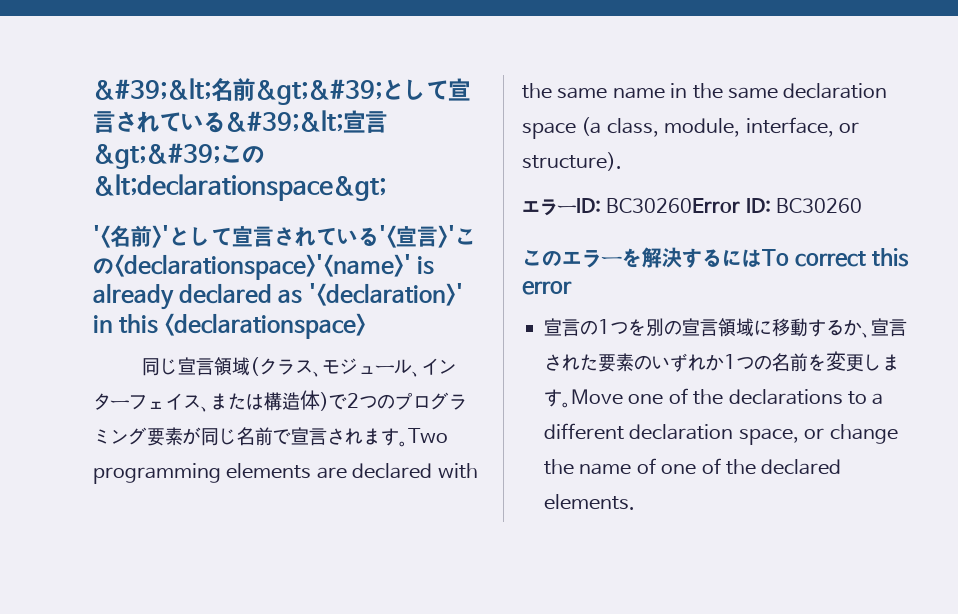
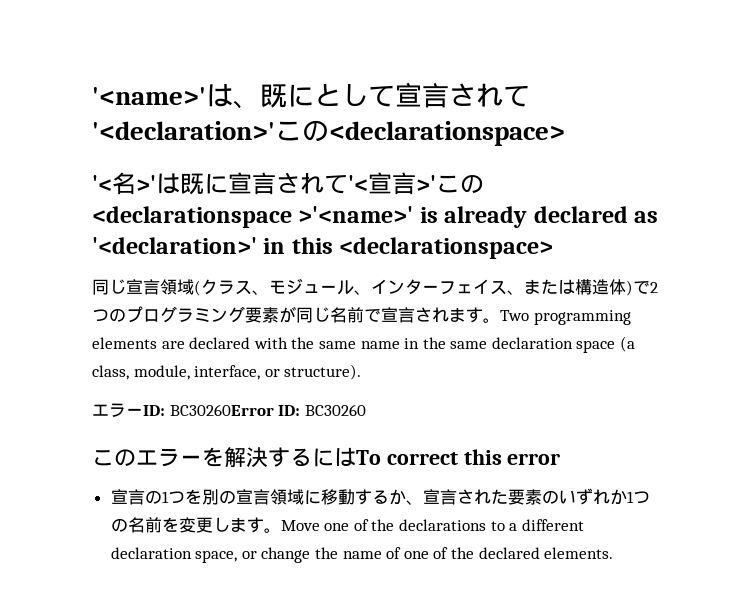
- &#39;&lt;名前&gt;&#39;として宣言されている&#39;&lt;宣言&gt;&#39;この&lt;declarationspace&gt;
+ '<name>'は、既にとして宣言されて'<declaration>'この<declarationspace>
- '<名前>'として宣言されている'<宣言>'この<declarationspace>'<name>' is already declared as '<declaration>' in this <declarationspace>
+ '<名>'は既に宣言されて'<宣言>'この<declarationspace >'<name>' is already declared as '<declaration>' in this <declarationspace>

